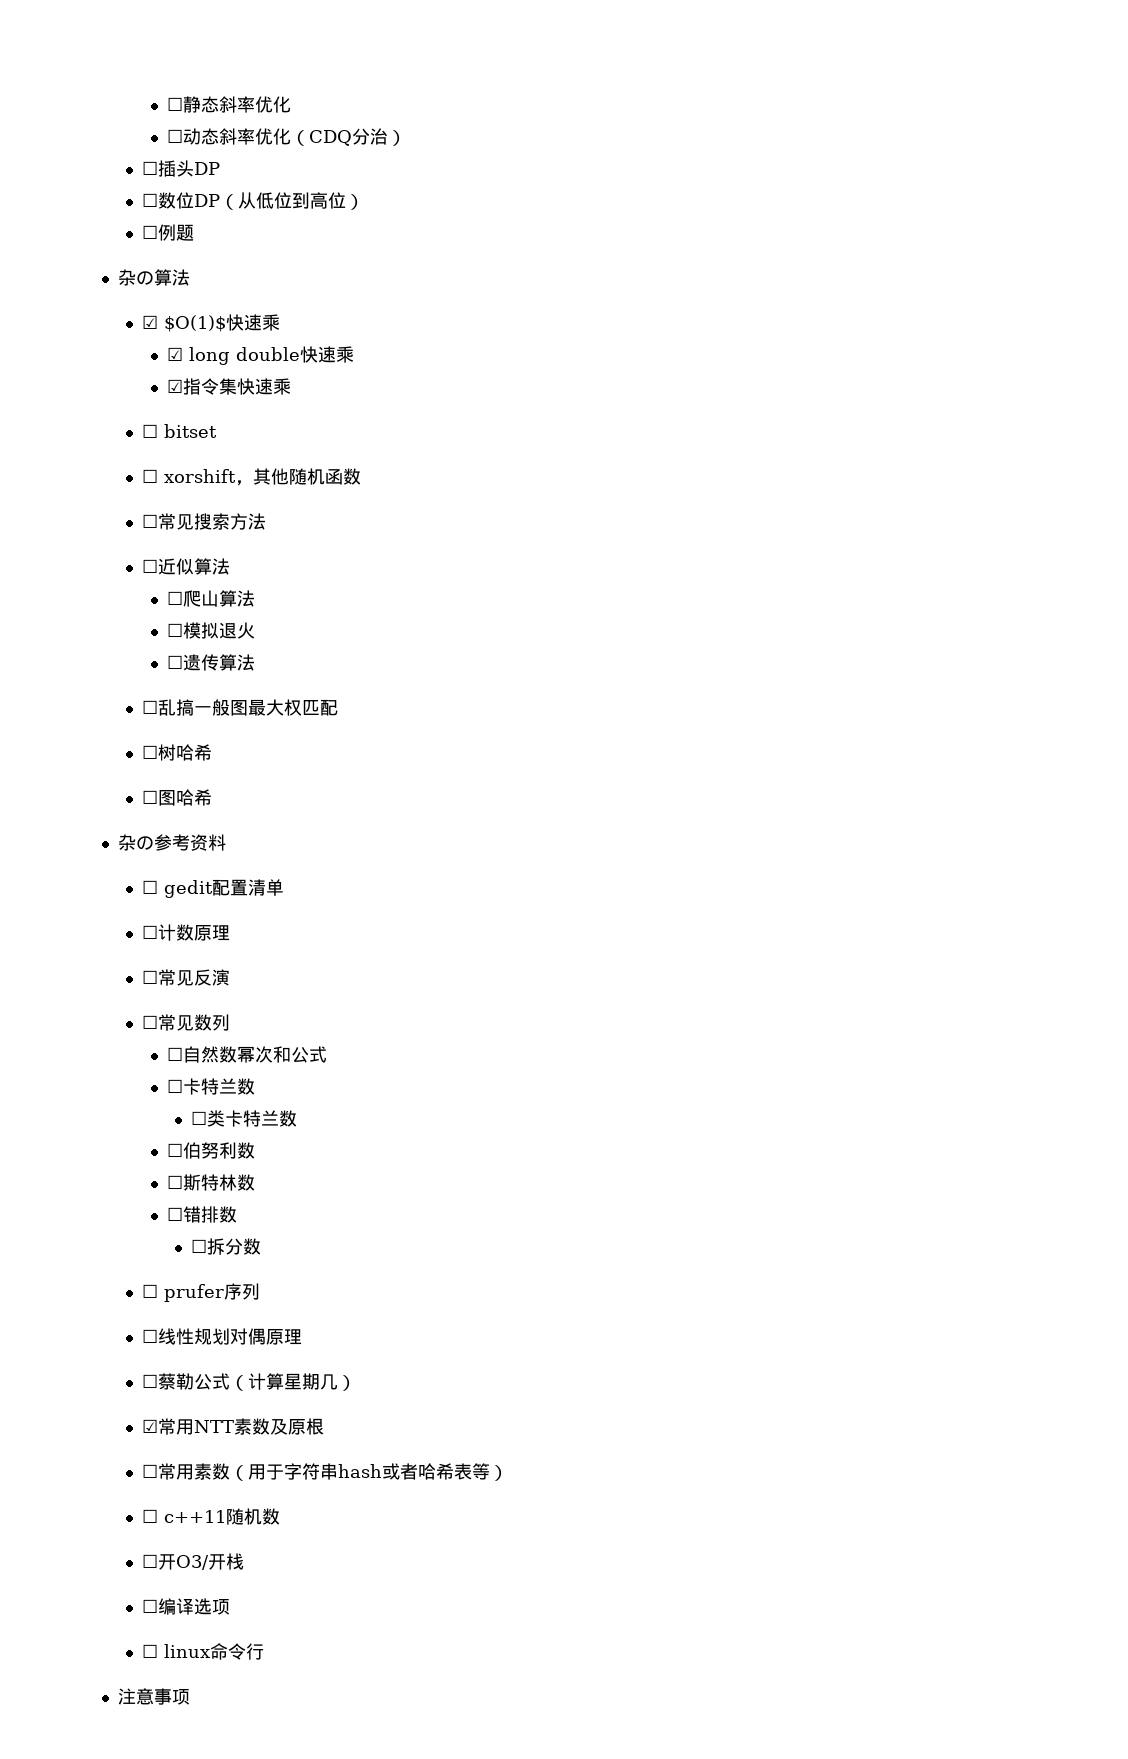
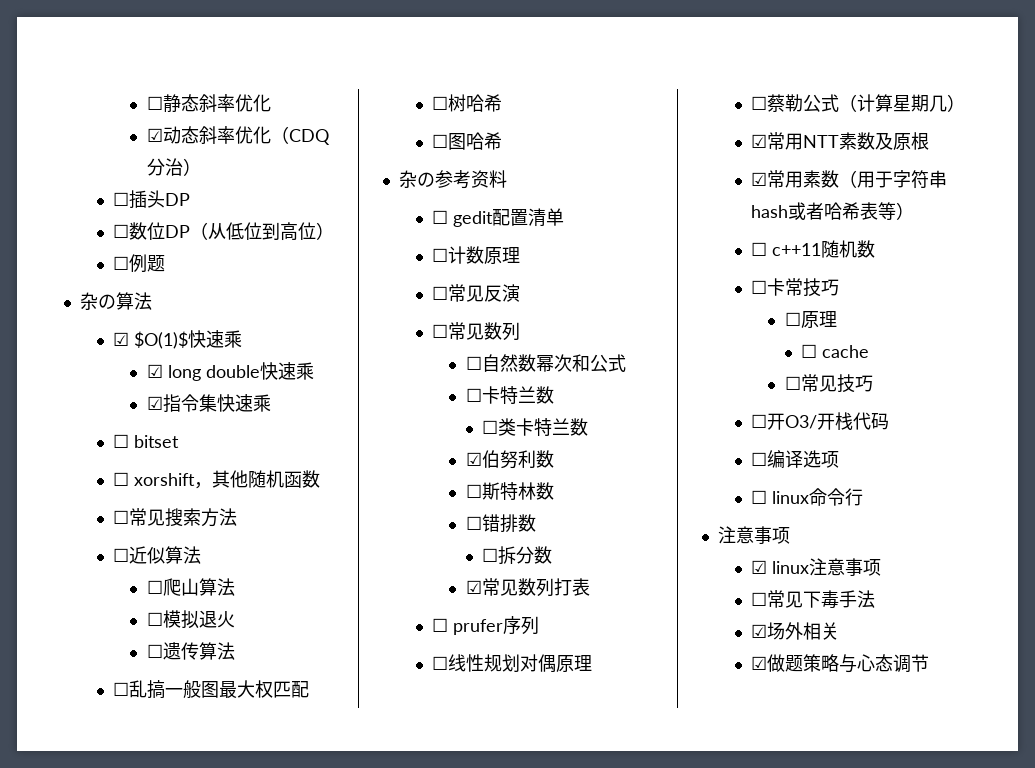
- ☐动态斜率优化（CDQ分治）
+ ☑动态斜率优化（CDQ分治）
- ☐伯努利数
+ ☑伯努利数
+ ☑常见数列打表
- ☐常用素数（用于字符串hash或者哈希表等）
+ ☑常用素数（用于字符串hash或者哈希表等）
+ ☐卡常技巧
+ ☐原理
+ ☐ cache
+ ☐常见技巧
- ☐开O3/开栈
+ ☐开O3/开栈代码
+ ☑ linux注意事项
+ ☐常见下毒手法
+ ☑场外相关
+ ☑做题策略与心态调节

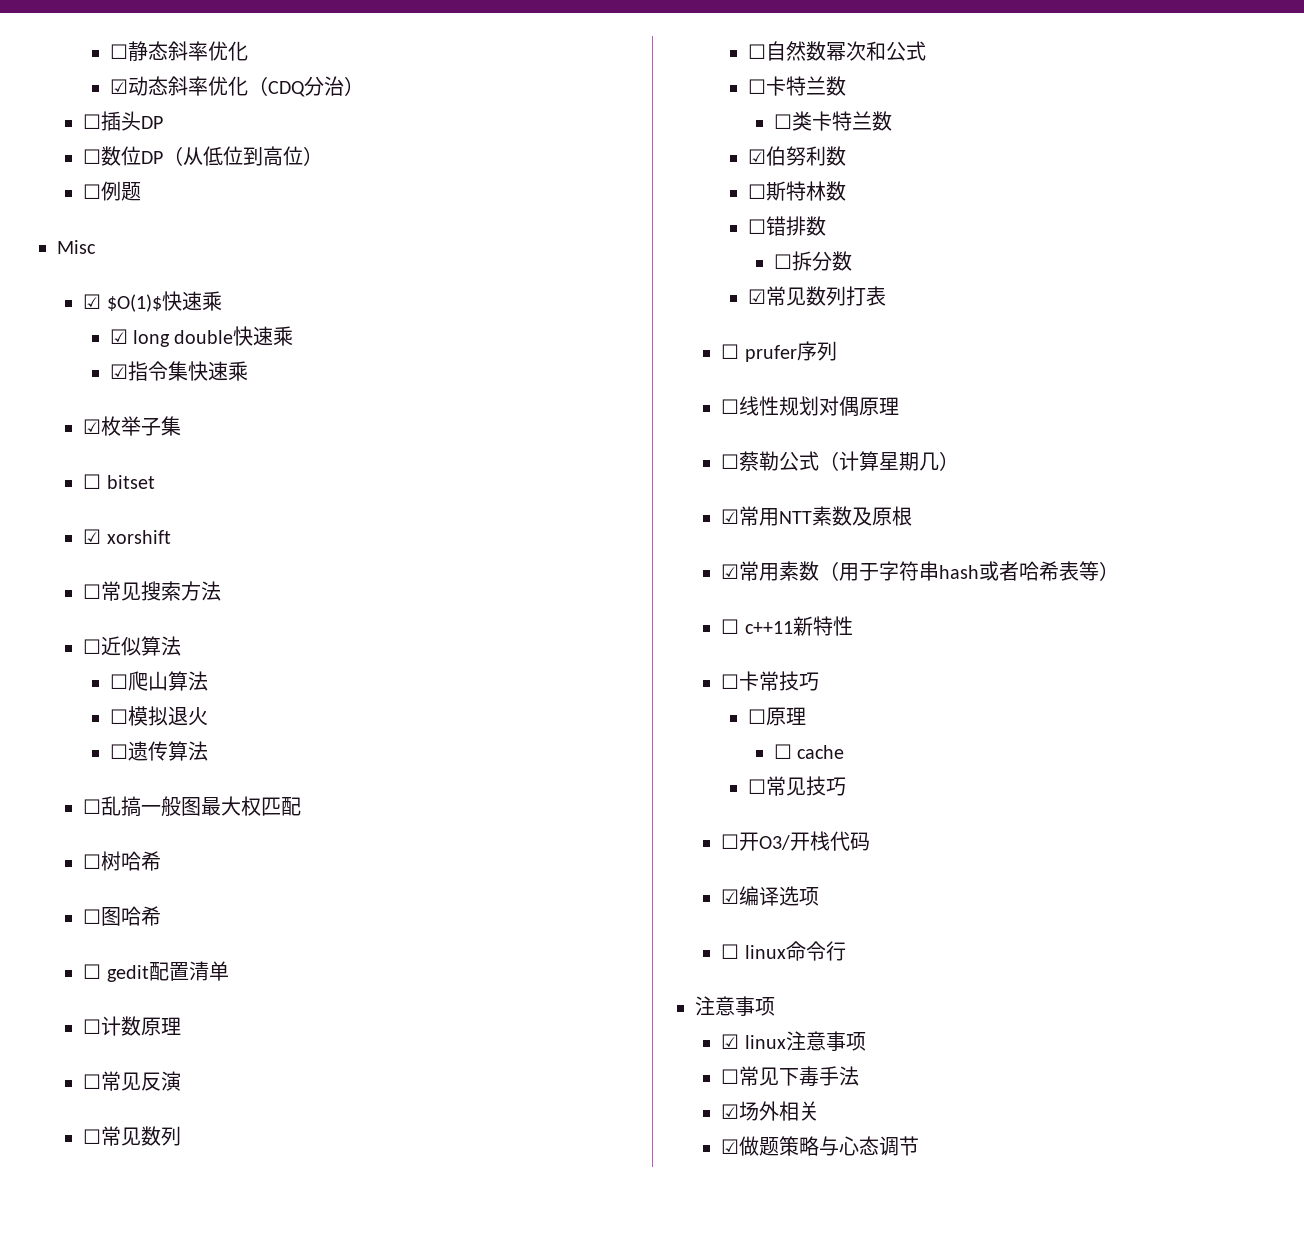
- 杂の算法
+ Misc
+ ☑枚举子集
- ☐ xorshift，其他随机函数
+ ☑ xorshift
- 杂の参考资料
- ☐ c++11随机数
+ ☐ c++11新特性
- ☐编译选项
+ ☑编译选项

